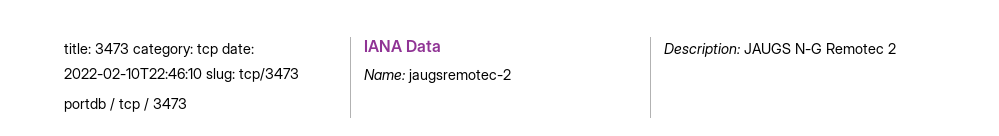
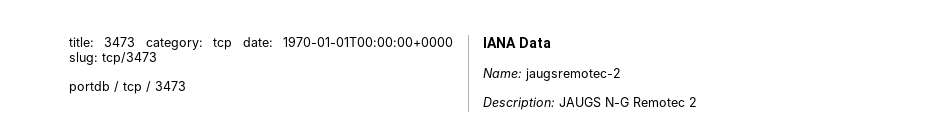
- title: 3473 category: tcp date: 2022-02-10T22:46:10 slug: tcp/3473
+ title: 3473 category: tcp date: 1970-01-01T00:00:00+0000 slug: tcp/3473

